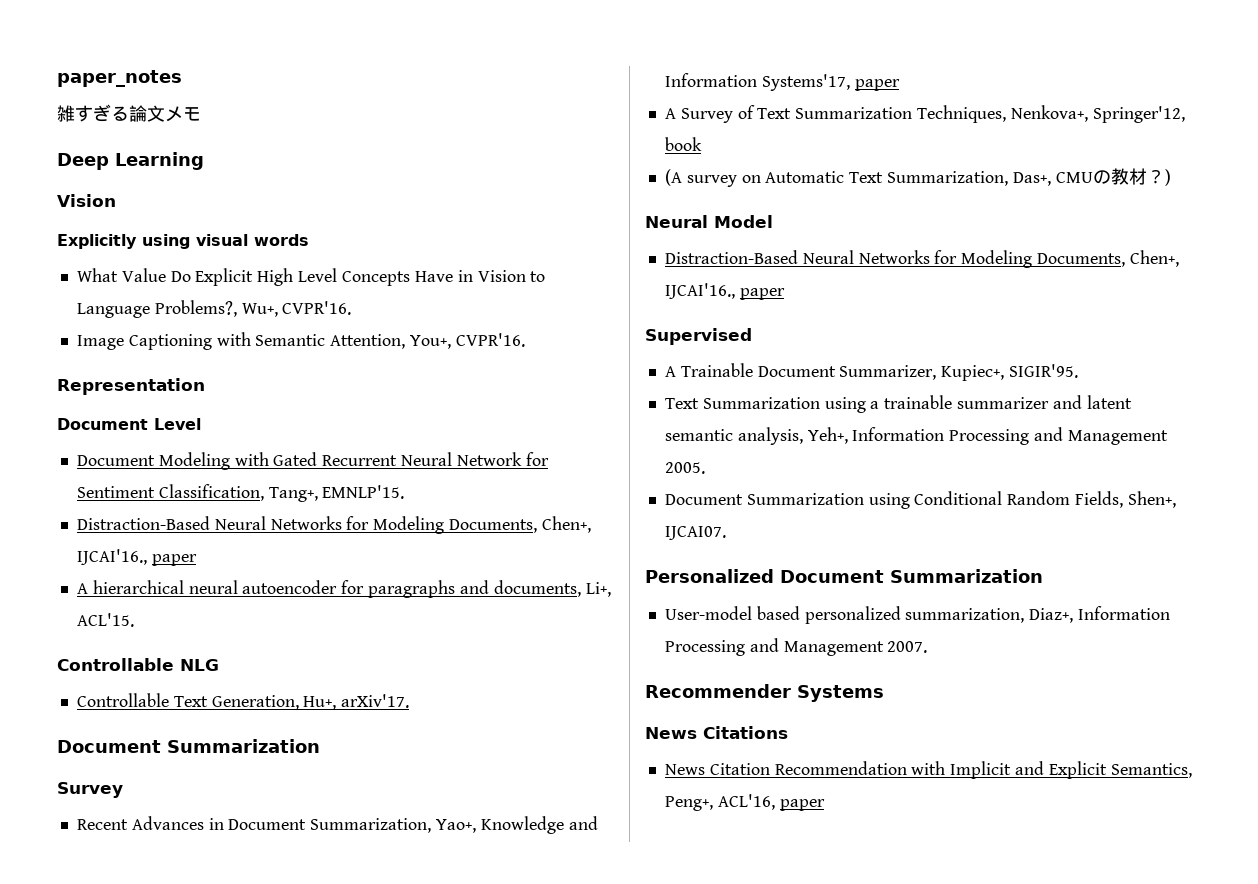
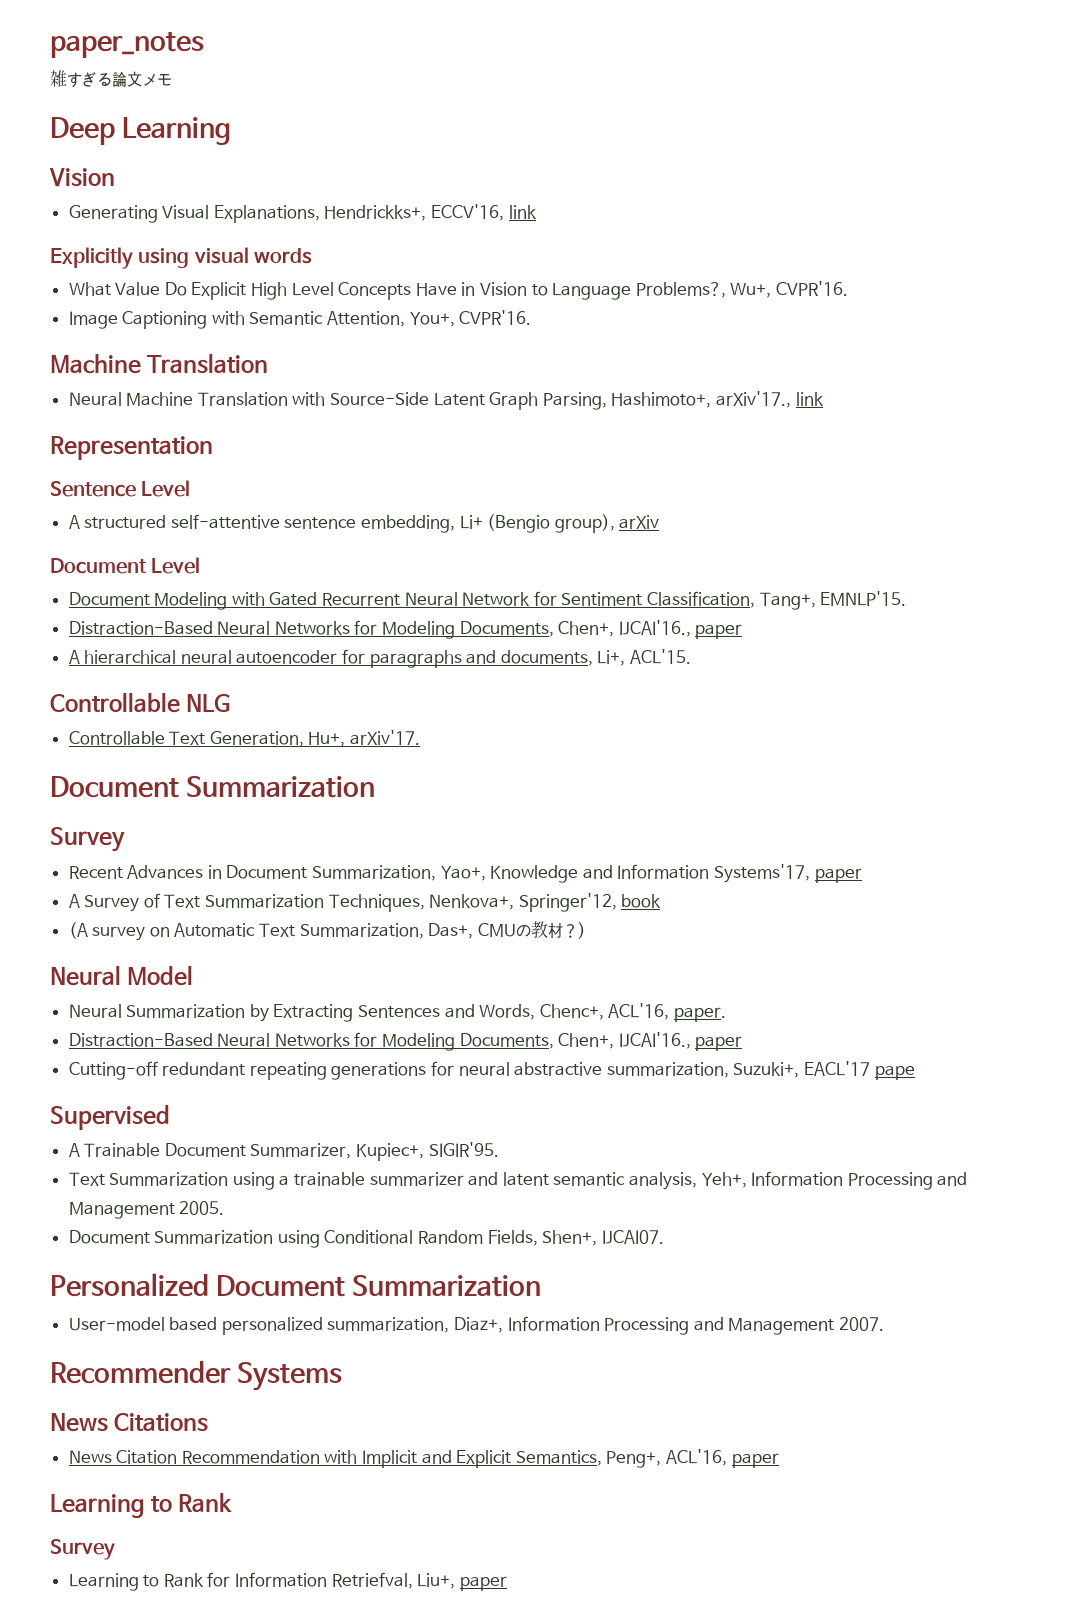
+ Generating Visual Explanations, Hendrickks+, ECCV'16, link
  Image Captioning with Semantic Attention, You+, CVPR'16.
+ Machine Translation
+ Neural Machine Translation with Source-Side Latent Graph Parsing, Hashimoto+, arXiv'17., link
  Representation
+ Sentence Level
+ A structured self-attentive sentence embedding, Li+ (Bengio group), arXiv
  Neural Model
+ Neural Summarization by Extracting Sentences and Words, Chenc+, ACL'16, paper.
  Distraction-Based Neural Networks for Modeling Documents, Chen+, IJCAI'16., paper
+ Cutting-off redundant repeating generations for neural abstractive summarization, Suzuki+, EACL'17 pape
  News Citation Recommendation with Implicit and Explicit Semantics, Peng+, ACL'16, paper
+ Learning to Rank
+ Survey
+ Learning to Rank for Information Retriefval, Liu+, paper

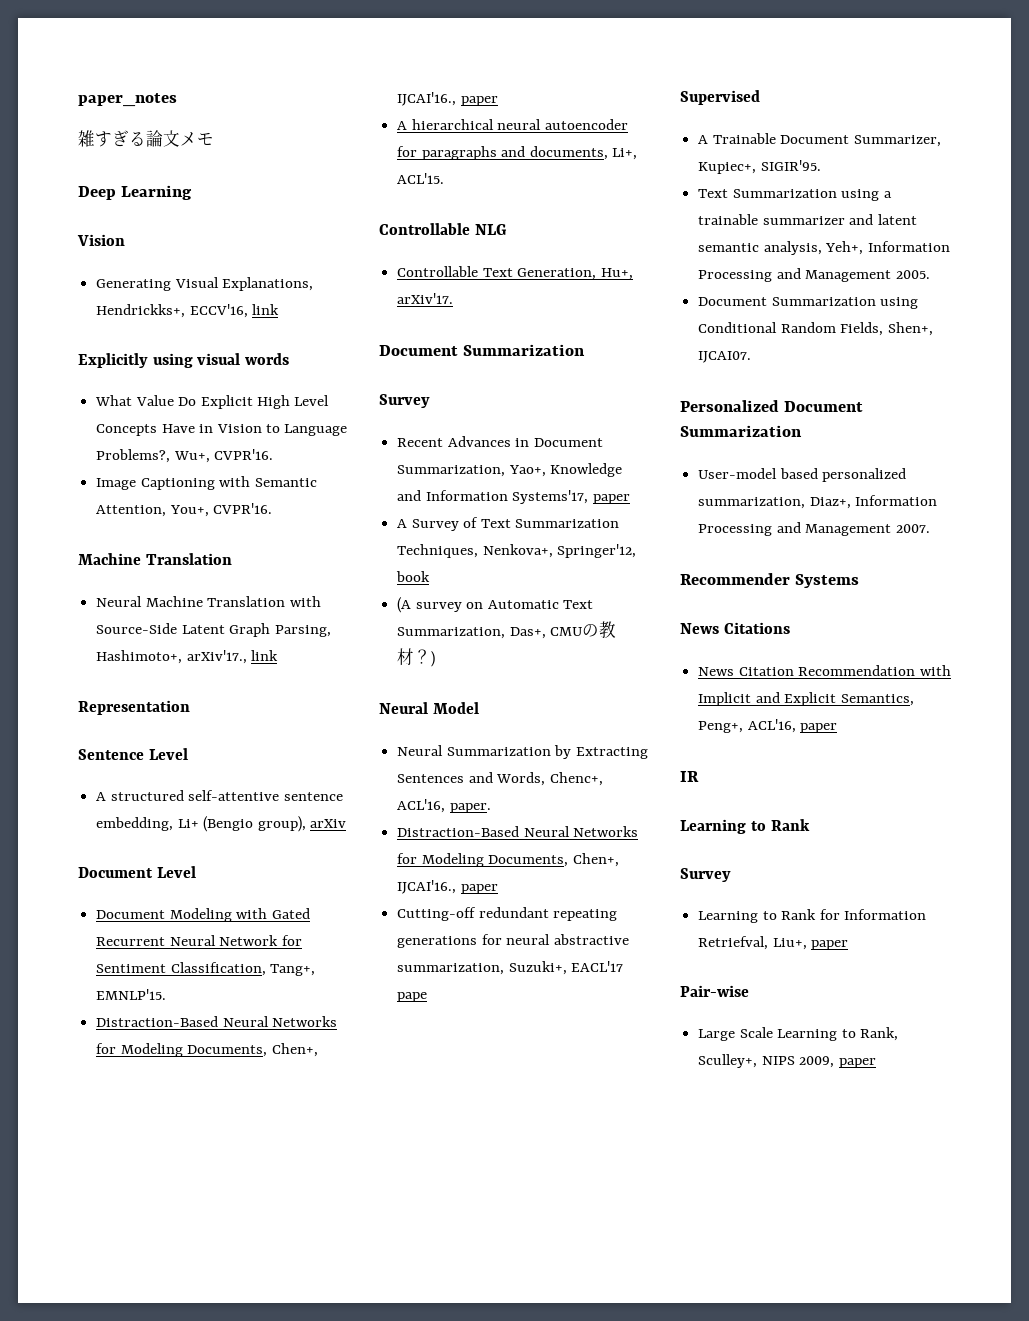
+ IR
+ Pair-wise
+ Large Scale Learning to Rank, Sculley+, NIPS 2009, paper

